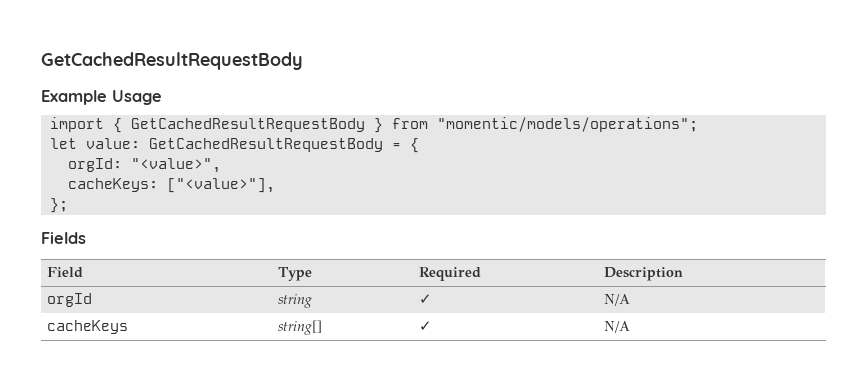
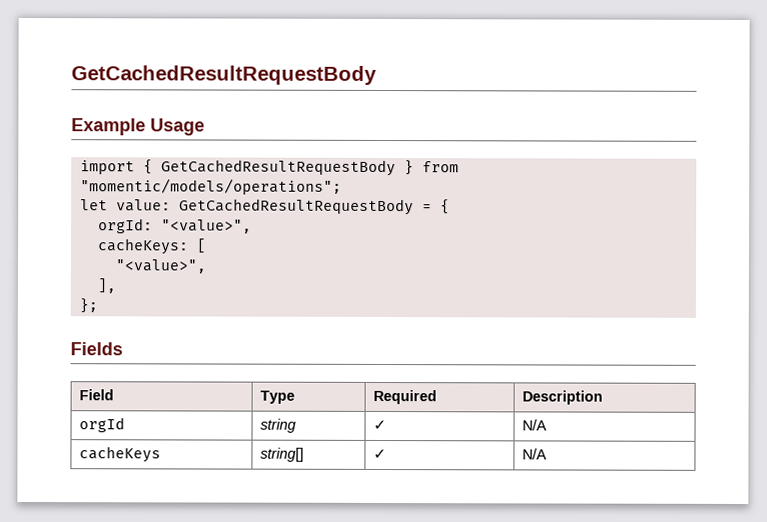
- cacheKeys: ["<value>"],
+ cacheKeys: [
+ "<value>",
+ ],

